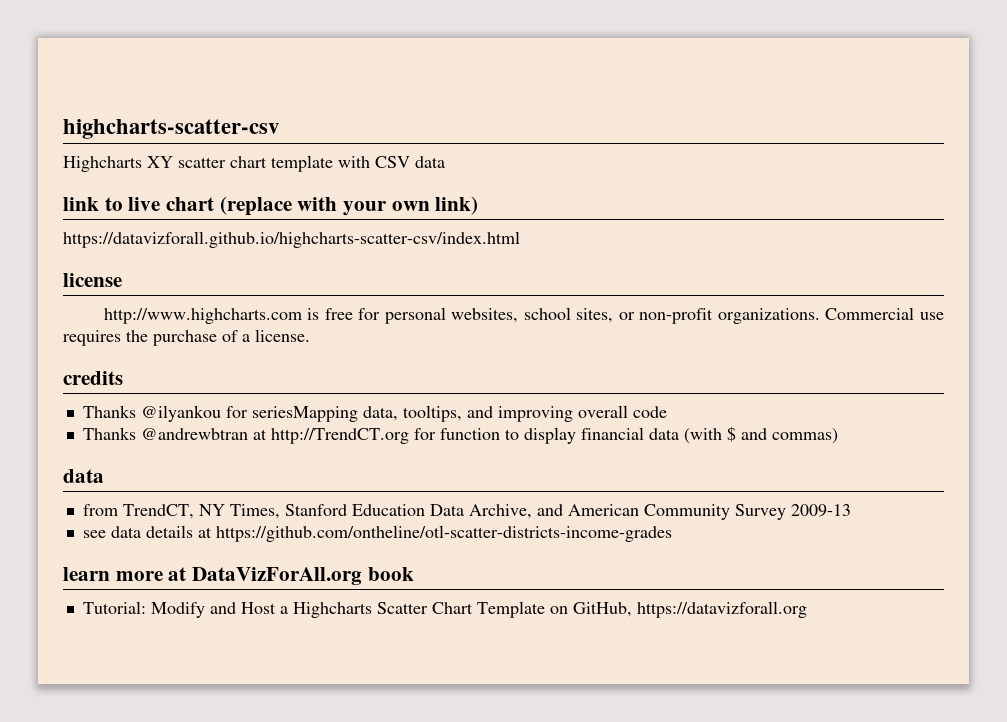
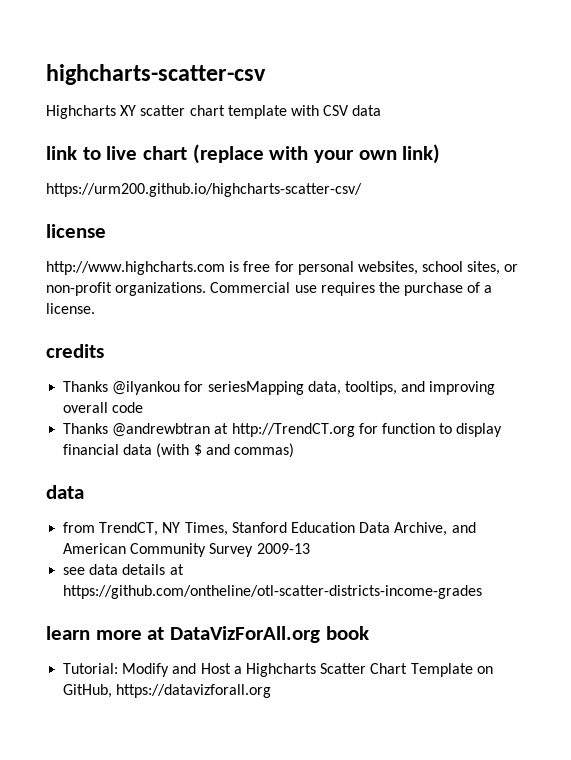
- https://datavizforall.github.io/highcharts-scatter-csv/index.html
+ https://urm200.github.io/highcharts-scatter-csv/

